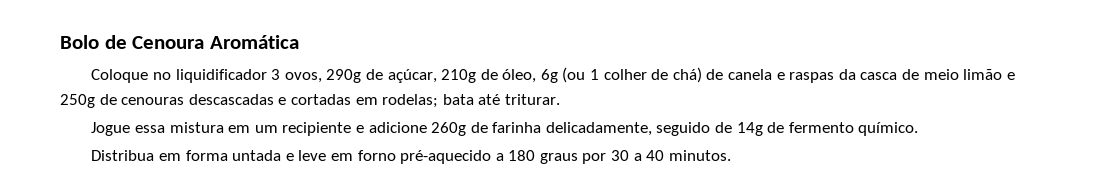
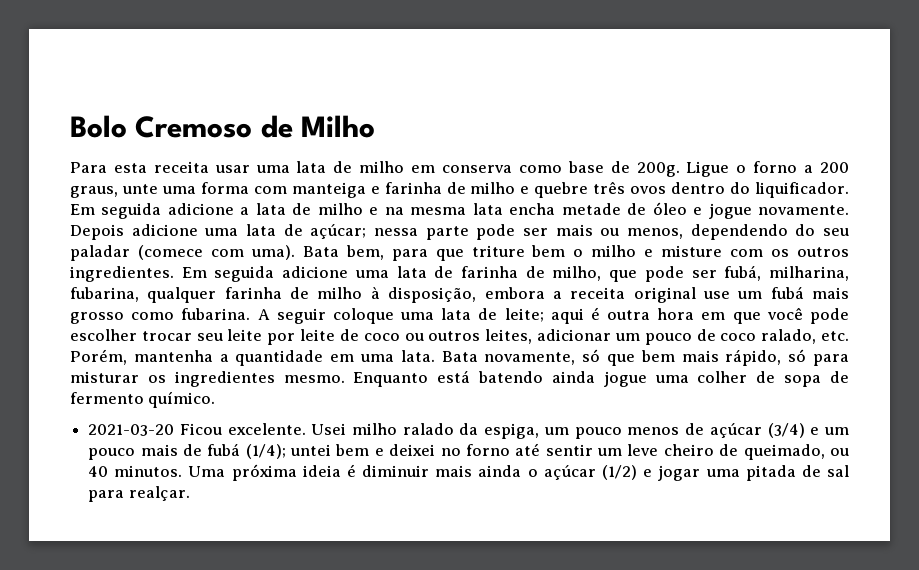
- Bolo de Cenoura Aromática
- Coloque no liquidificador 3 ovos, 290g de açúcar, 210g de óleo, 6g (ou 1 colher de chá) de canela e raspas da casca de meio limão e 250g de cenouras descascadas e cortadas em rodelas; bata até triturar.
- Jogue essa mistura em um recipiente e adicione 260g de farinha delicadamente, seguido de 14g de fermento químico.
- Distribua em forma untada e leve em forno pré-aquecido a 180 graus por 30 a 40 minutos.
+ Bolo Cremoso de Milho
+ Para esta receita usar uma lata de milho em conserva como base de 200g. Ligue o forno a 200 graus, unte uma forma com manteiga e farinha de milho e quebre três ovos dentro do liquificador. Em seguida adicione a lata de milho e na mesma lata encha metade de óleo e jogue novamente. Depois adicione uma lata de açúcar; nessa parte pode ser mais ou menos, dependendo do seu paladar (comece com uma). Bata bem, para que triture bem o milho e misture com os outros ingredientes. Em seguida adicione uma lata de farinha de milho, que pode ser fubá, milharina, fubarina, qualquer farinha de milho à disposição, embora a receita original use um fubá mais grosso como fubarina. A seguir coloque uma lata de leite; aqui é outra hora em que você pode escolher trocar seu leite por leite de coco ou outros leites, adicionar um pouco de coco ralado, etc. Porém, mantenha a quantidade em uma lata. Bata novamente, só que bem mais rápido, só para misturar os ingredientes mesmo. Enquanto está batendo ainda jogue uma colher de sopa de fermento químico.
+ 2021-03-20 Ficou excelente. Usei milho ralado da espiga, um pouco menos de açúcar (3/4) e um pouco mais de fubá (1/4); untei bem e deixei no forno até sentir um leve cheiro de queimado, ou 40 minutos. Uma próxima ideia é diminuir mais ainda o açúcar (1/2) e jogar uma pitada de sal para realçar.

